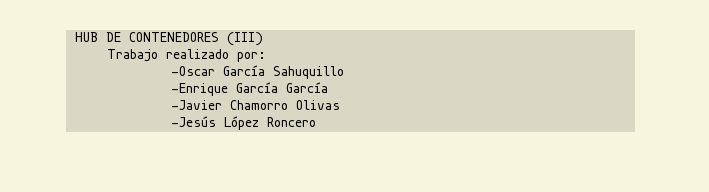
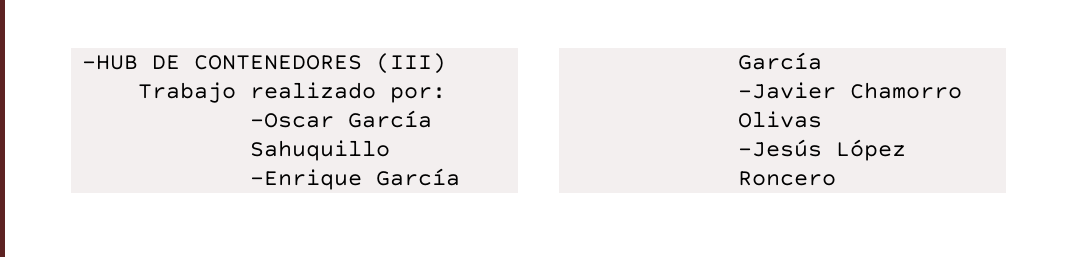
- HUB DE CONTENEDORES (III)
+ -HUB DE CONTENEDORES (III)

